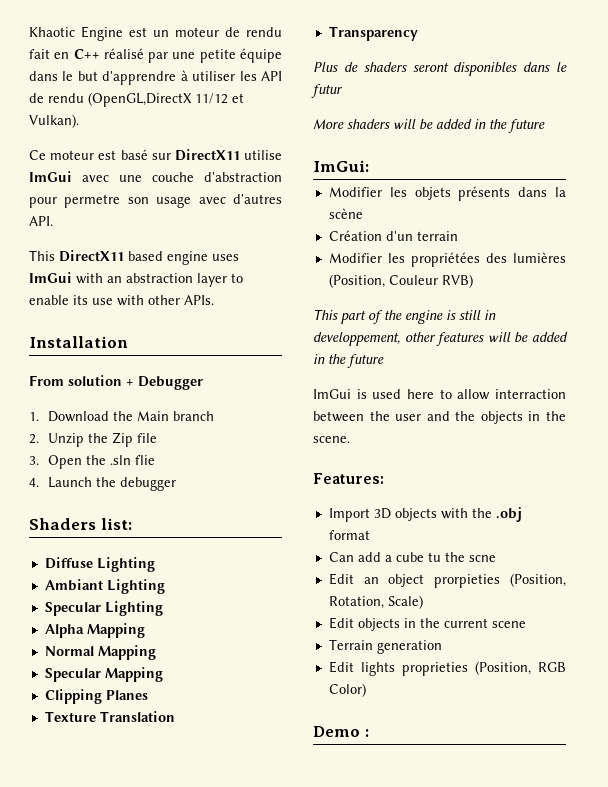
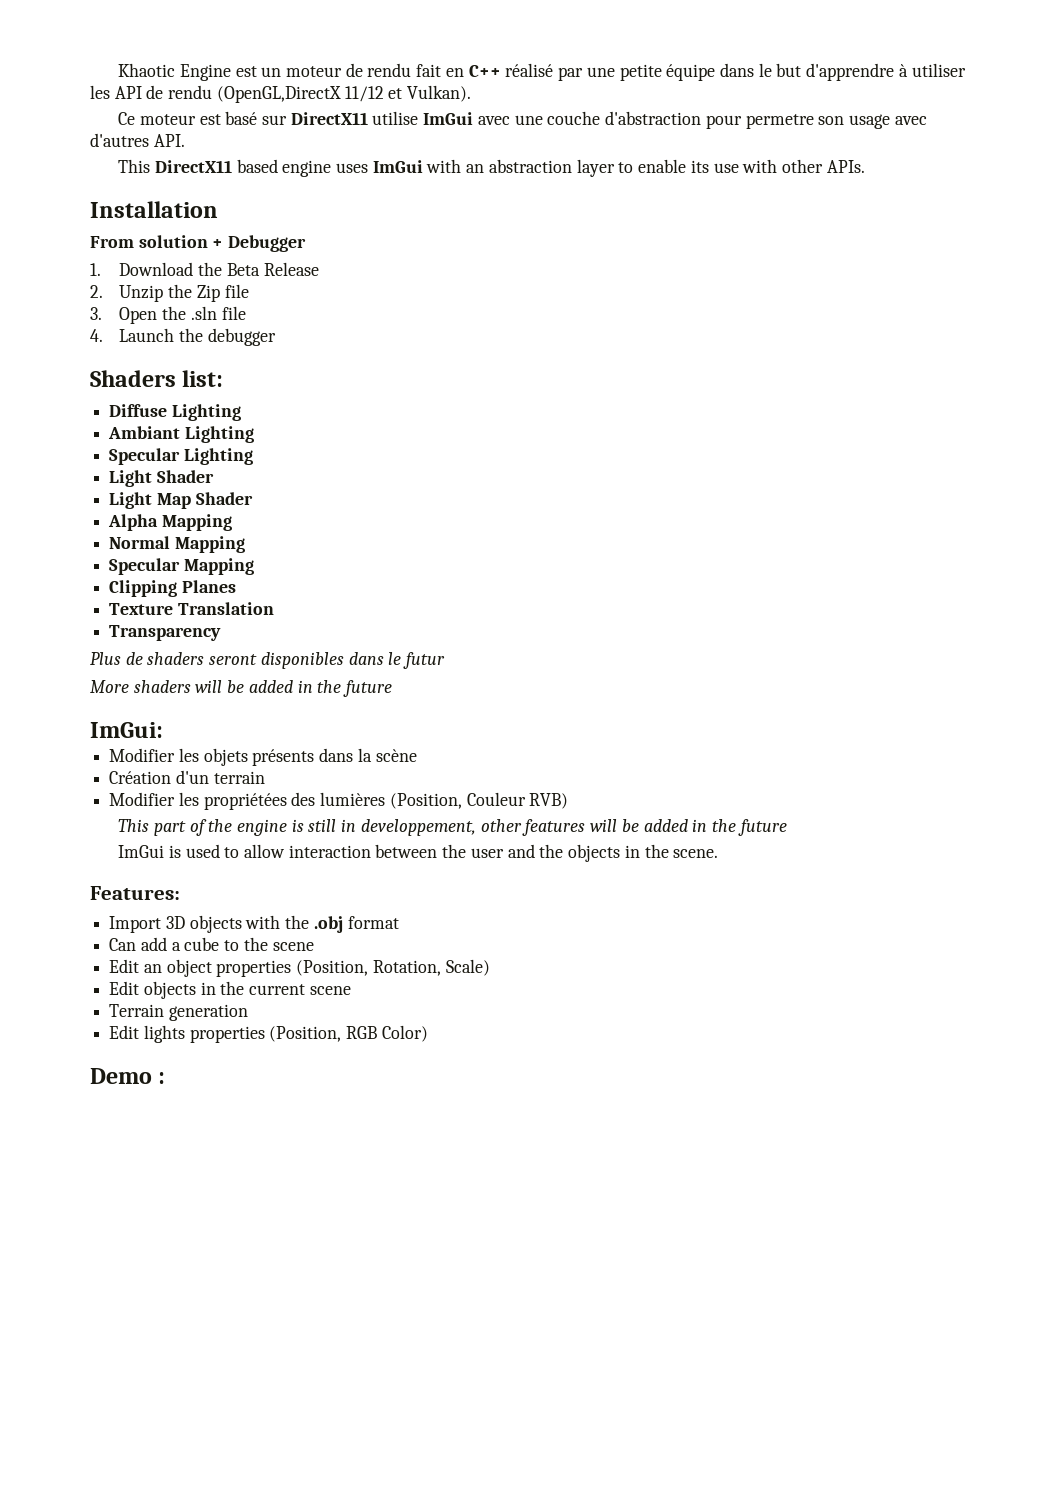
- 1. Download the Main branch
+ 1. Download the Beta Release
- 3. Open the .sln flie
+ 3. Open the .sln file
+ Light Shader
+ Light Map Shader
- ImGui is used here to allow interraction between the user and the objects in the scene.
+ ImGui is used to allow interaction between the user and the objects in the scene.
- Can add a cube tu the scne
+ Can add a cube to the scene
- Edit an object prorpieties (Position, Rotation, Scale)
+ Edit an object properties (Position, Rotation, Scale)
- Edit lights proprieties (Position, RGB Color)
+ Edit lights properties (Position, RGB Color)

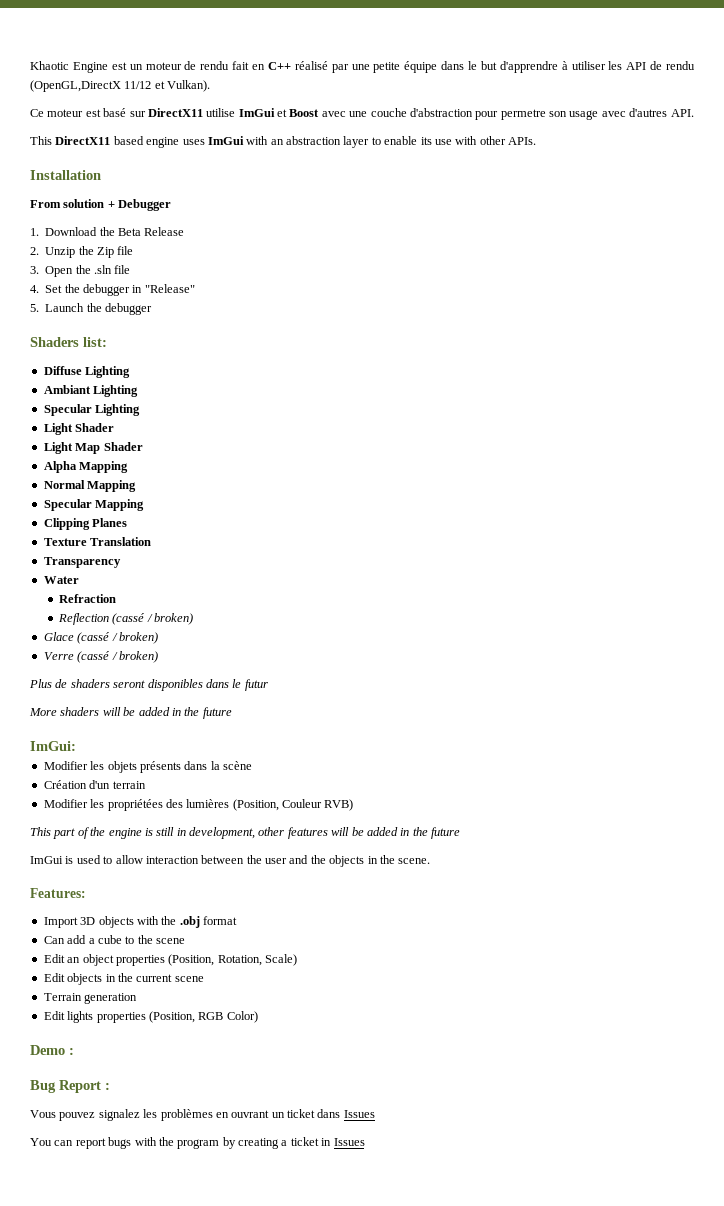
- Ce moteur est basé sur DirectX11 utilise ImGui avec une couche d'abstraction pour permetre son usage avec d'autres API.
+ Ce moteur est basé sur DirectX11 utilise ImGui et Boost avec une couche d'abstraction pour permetre son usage avec d'autres API.
- 4. Launch the debugger
+ 4. Set the debugger in "Release"
+ 5. Launch the debugger
+ Water
+ Refraction
+ Reflection (cassé / broken)
+ Glace (cassé / broken)
+ Verre (cassé / broken)
- This part of the engine is still in developpement, other features will be added in the future
+ This part of the engine is still in development, other features will be added in the future
+ Bug Report :
+ Vous pouvez signalez les problèmes en ouvrant un ticket dans Issues
+ You can report bugs with the program by creating a ticket in Issues

